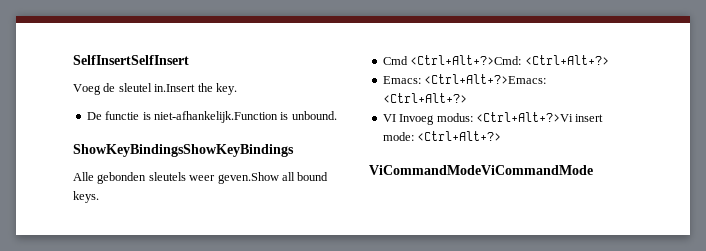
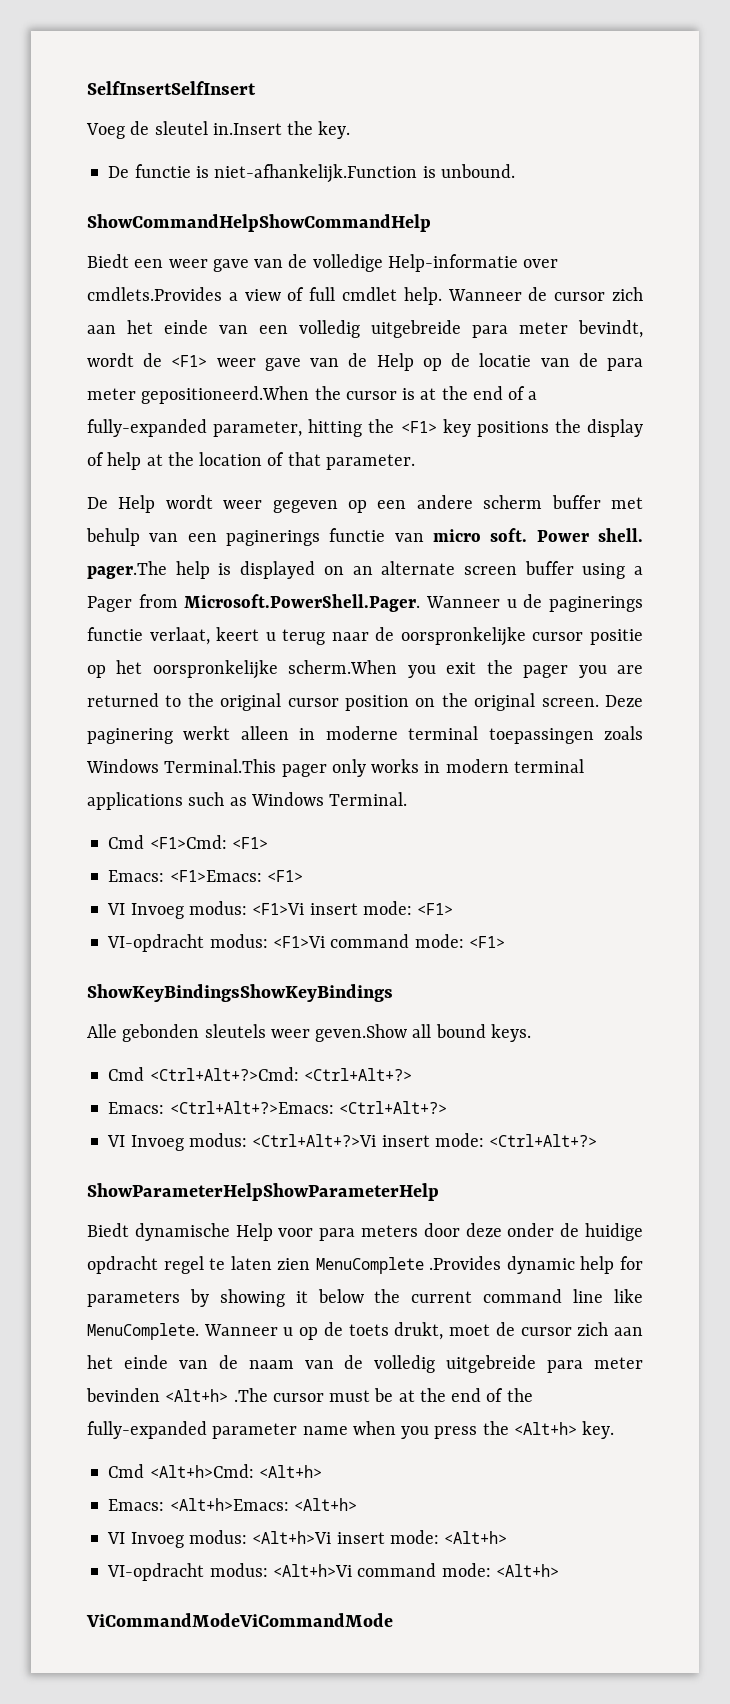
+ ShowCommandHelpShowCommandHelp
+ Biedt een weer gave van de volledige Help-informatie over cmdlets.Provides a view of full cmdlet help. Wanneer de cursor zich aan het einde van een volledig uitgebreide para meter bevindt, wordt de <F1> weer gave van de Help op de locatie van de para meter gepositioneerd.When the cursor is at the end of a fully-expanded parameter, hitting the <F1> key positions the display of help at the location of that parameter.
+ De Help wordt weer gegeven op een andere scherm buffer met behulp van een paginerings functie van micro soft. Power shell. pager.The help is displayed on an alternate screen buffer using a Pager from Microsoft.PowerShell.Pager. Wanneer u de paginerings functie verlaat, keert u terug naar de oorspronkelijke cursor positie op het oorspronkelijke scherm.When you exit the pager you are returned to the original cursor position on the original screen. Deze paginering werkt alleen in moderne terminal toepassingen zoals Windows Terminal.This pager only works in modern terminal applications such as Windows Terminal.
+ Cmd <F1>Cmd: <F1>
+ Emacs: <F1>Emacs: <F1>
+ VI Invoeg modus: <F1>Vi insert mode: <F1>
+ VI-opdracht modus: <F1>Vi command mode: <F1>
+ ShowParameterHelpShowParameterHelp
+ Biedt dynamische Help voor para meters door deze onder de huidige opdracht regel te laten zien MenuComplete .Provides dynamic help for parameters by showing it below the current command line like MenuComplete. Wanneer u op de toets drukt, moet de cursor zich aan het einde van de naam van de volledig uitgebreide para meter bevinden <Alt+h> .The cursor must be at the end of the fully-expanded parameter name when you press the <Alt+h> key.
+ Cmd <Alt+h>Cmd: <Alt+h>
+ Emacs: <Alt+h>Emacs: <Alt+h>
+ VI Invoeg modus: <Alt+h>Vi insert mode: <Alt+h>
+ VI-opdracht modus: <Alt+h>Vi command mode: <Alt+h>

